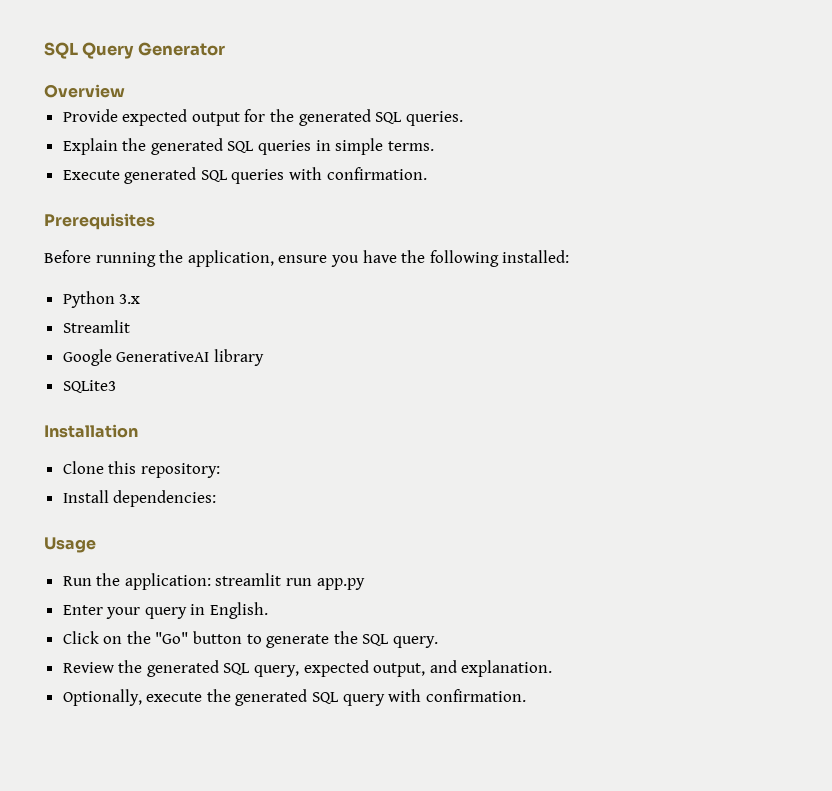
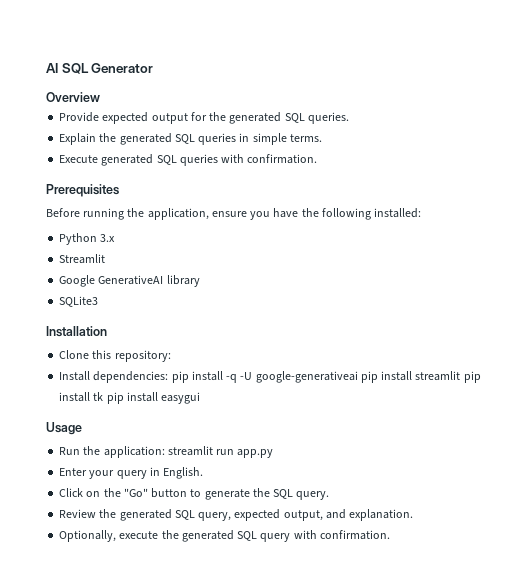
- SQL Query Generator
+ AI SQL Generator
- Install dependencies:
+ Install dependencies: pip install -q -U google-generativeai pip install streamlit pip install tk pip install easygui

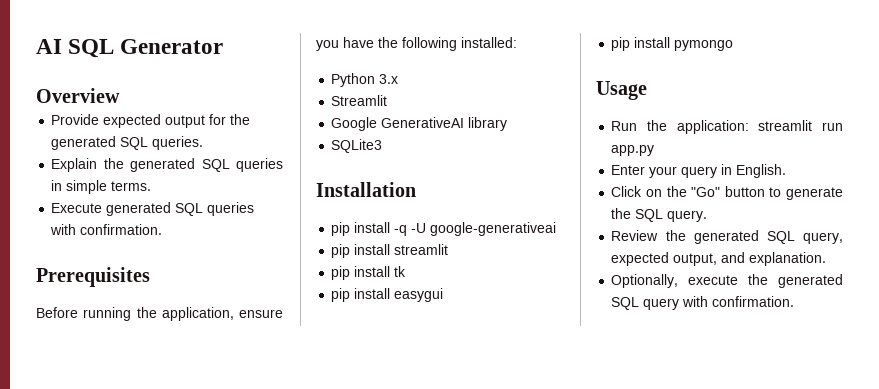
- Clone this repository:
- Install dependencies: pip install -q -U google-generativeai pip install streamlit pip install tk pip install easygui
+ pip install -q -U google-generativeai
+ pip install streamlit
+ pip install tk
+ pip install easygui
+ pip install pymongo

